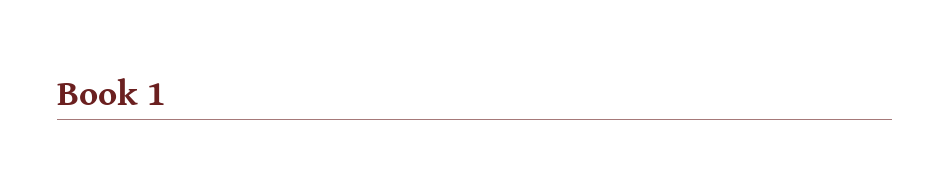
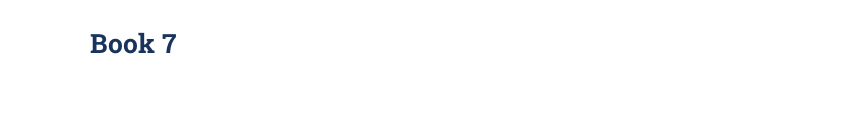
- Book 1
+ Book 7

